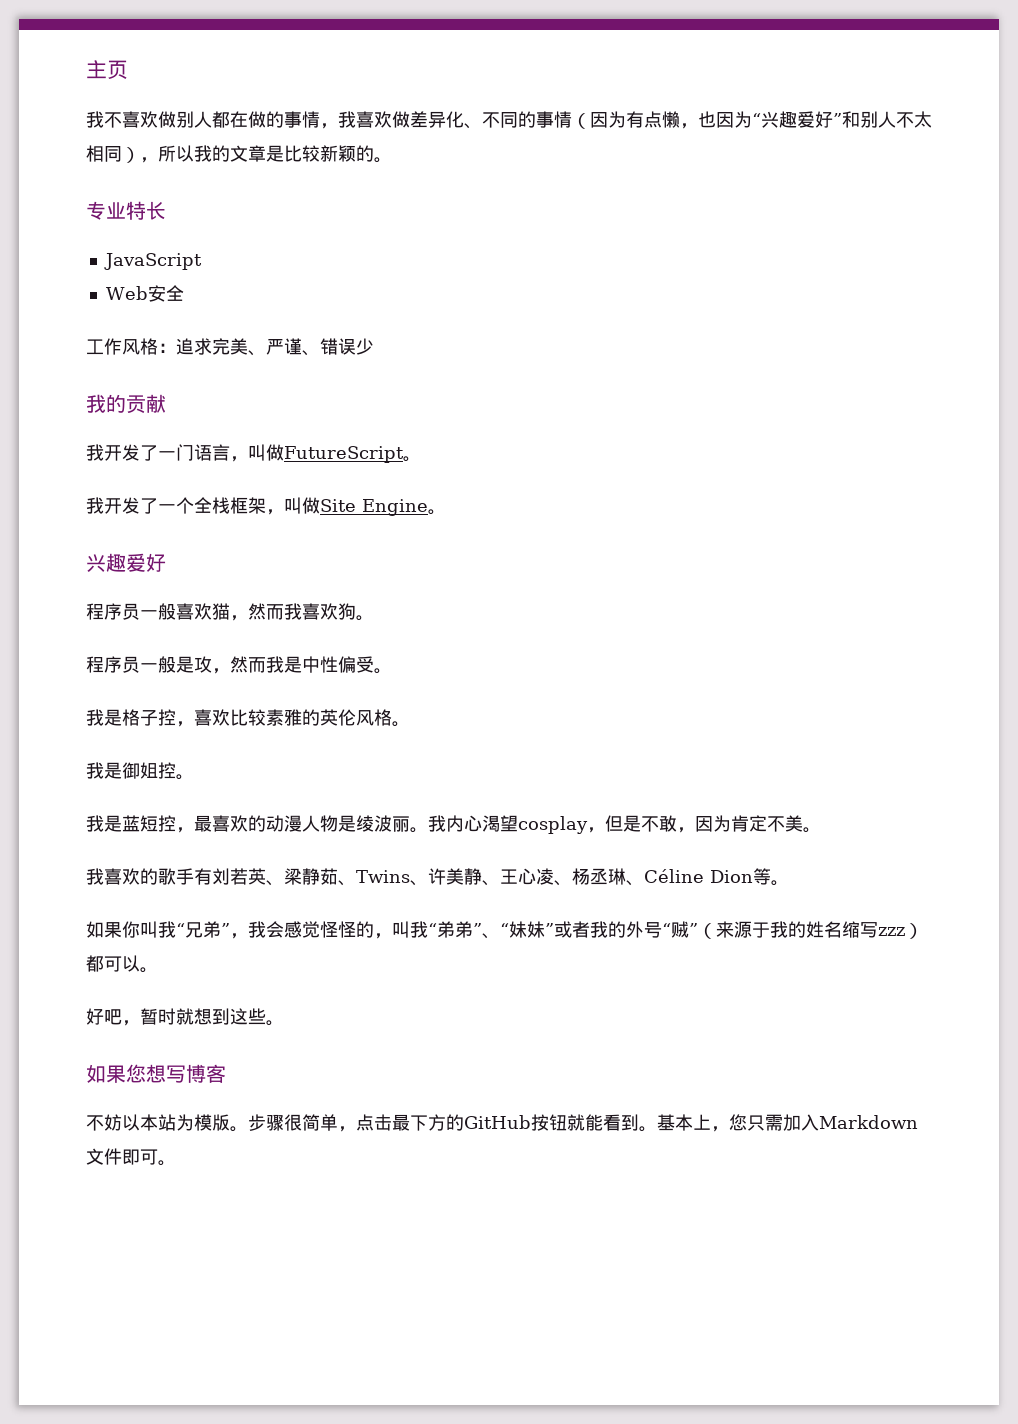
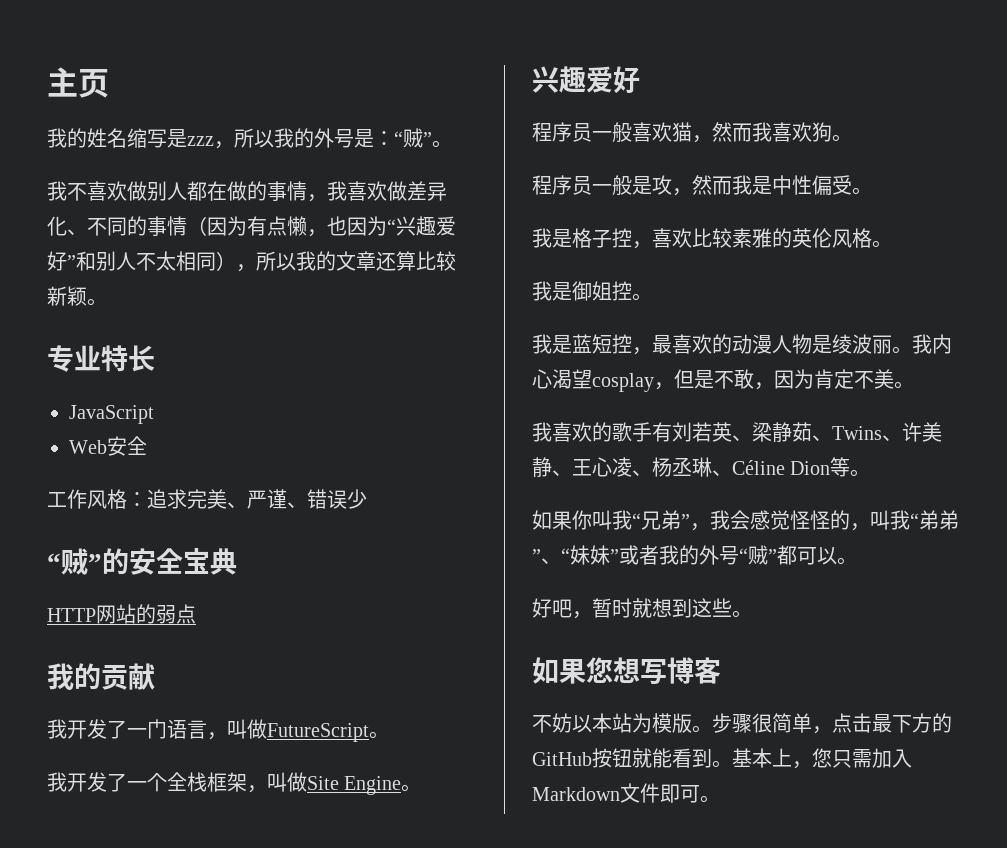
+ 我的姓名缩写是zzz，所以我的外号是：“贼”。
- 我不喜欢做别人都在做的事情，我喜欢做差异化、不同的事情（因为有点懒，也因为“兴趣爱好”和别人不太相同），所以我的文章是比较新颖的。
+ 我不喜欢做别人都在做的事情，我喜欢做差异化、不同的事情（因为有点懒，也因为“兴趣爱好”和别人不太相同），所以我的文章还算比较新颖。
+ “贼”的安全宝典
+ HTTP网站的弱点
- 如果你叫我“兄弟”，我会感觉怪怪的，叫我“弟弟”、“妹妹”或者我的外号“贼”（来源于我的姓名缩写zzz）都可以。
+ 如果你叫我“兄弟”，我会感觉怪怪的，叫我“弟弟”、“妹妹”或者我的外号“贼”都可以。

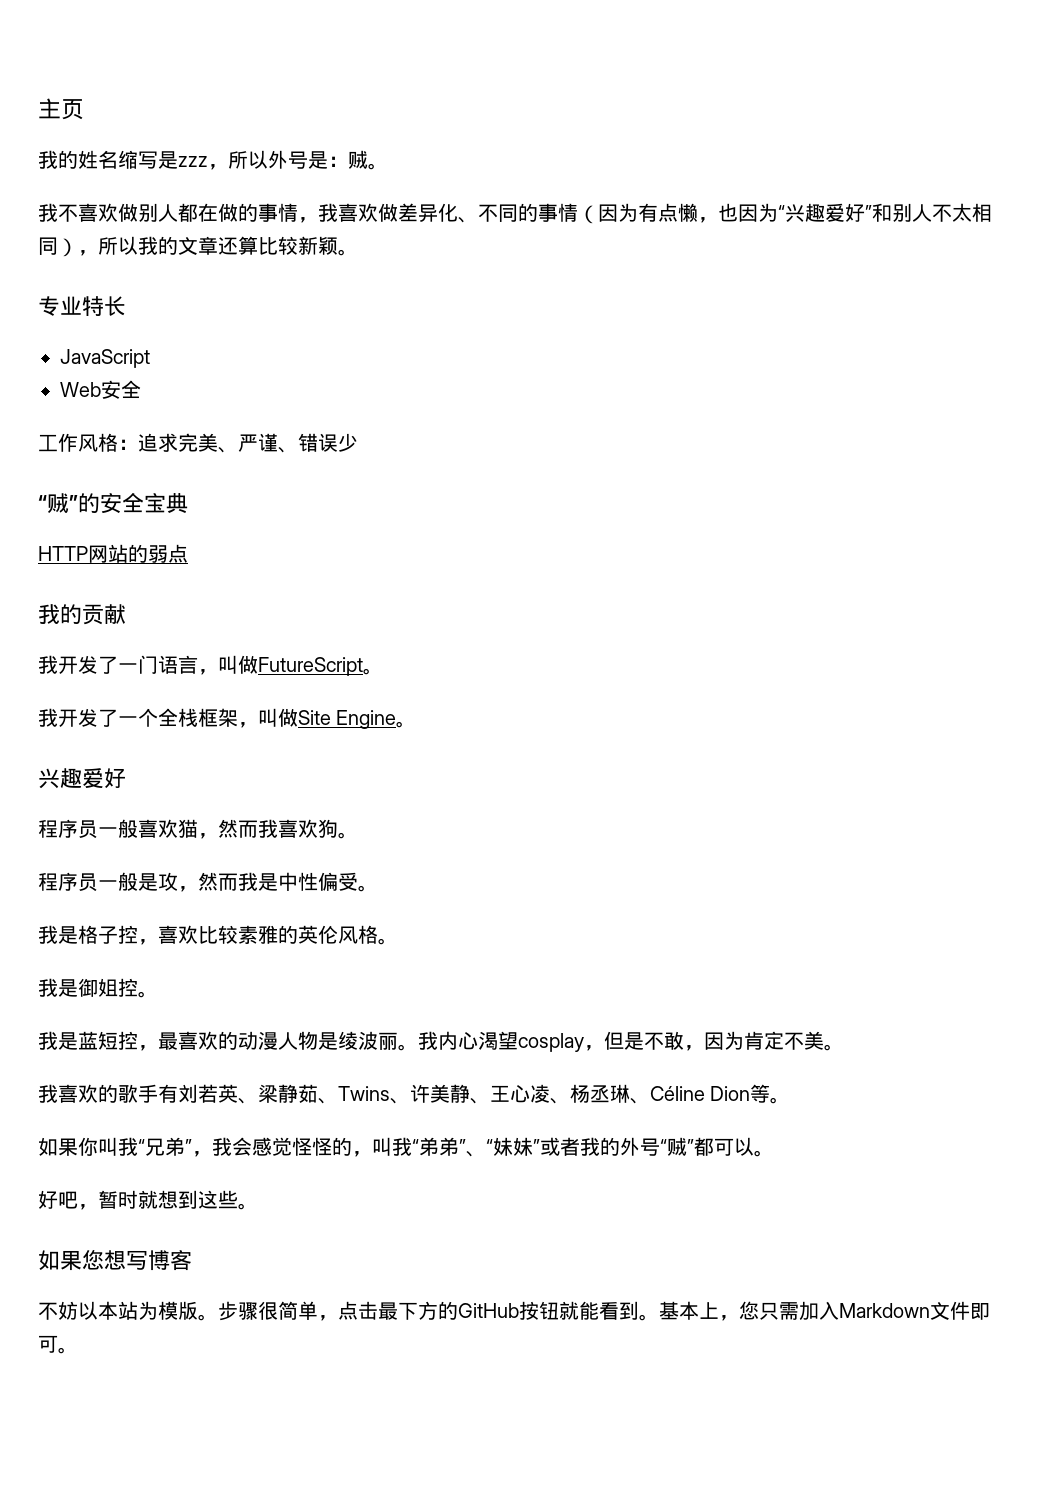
- 我的姓名缩写是zzz，所以我的外号是：“贼”。
+ 我的姓名缩写是zzz，所以外号是：贼。

